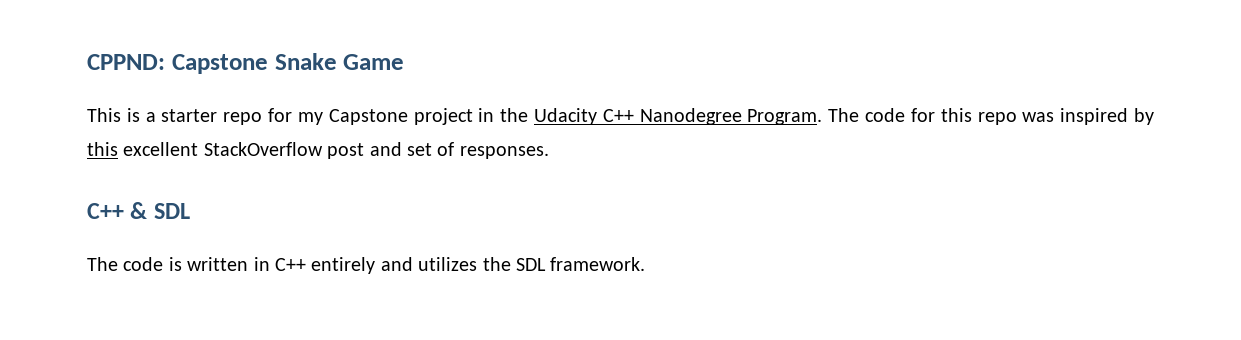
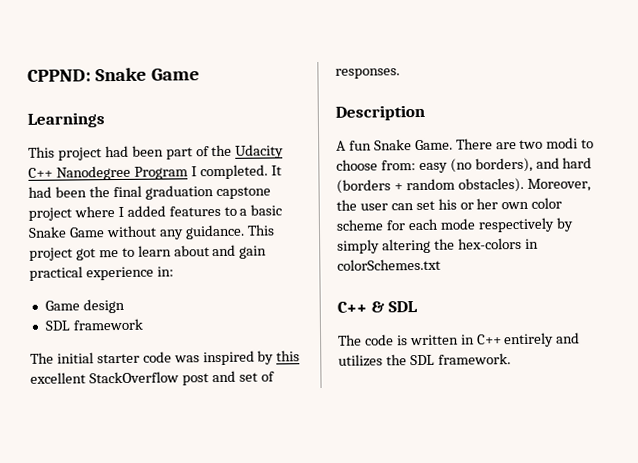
- CPPND: Capstone Snake Game
- This is a starter repo for my Capstone project in the Udacity C++ Nanodegree Program. The code for this repo was inspired by this excellent StackOverflow post and set of responses.
+ CPPND: Snake Game
+ Learnings
+ This project had been part of the Udacity C++ Nanodegree Program I completed. It had been the final graduation capstone project where I added features to a basic Snake Game without any guidance. This project got me to learn about and gain practical experience in:
+ Game design
+ SDL framework
+ The initial starter code was inspired by this excellent StackOverflow post and set of responses.
+ Description
+ A fun Snake Game. There are two modi to choose from: easy (no borders), and hard (borders + random obstacles). Moreover, the user can set his or her own color scheme for each mode respectively by simply altering the hex-colors in colorSchemes.txt

